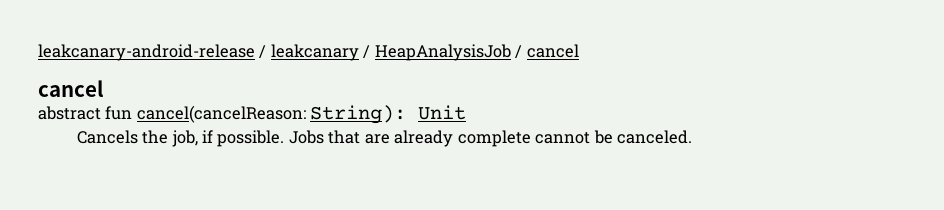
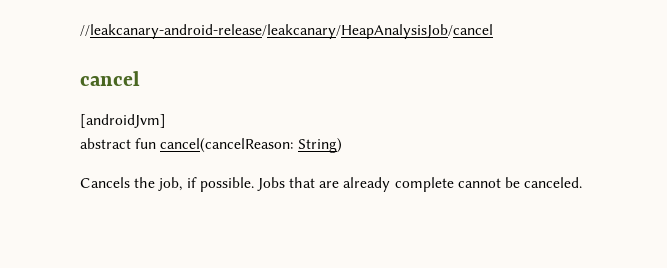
- leakcanary-android-release / leakcanary / HeapAnalysisJob / cancel
+ //leakcanary-android-release/leakcanary/HeapAnalysisJob/cancel
  cancel
+ [androidJvm]
- abstract fun cancel(cancelReason: String): Unit
+ abstract fun cancel(cancelReason: String)

